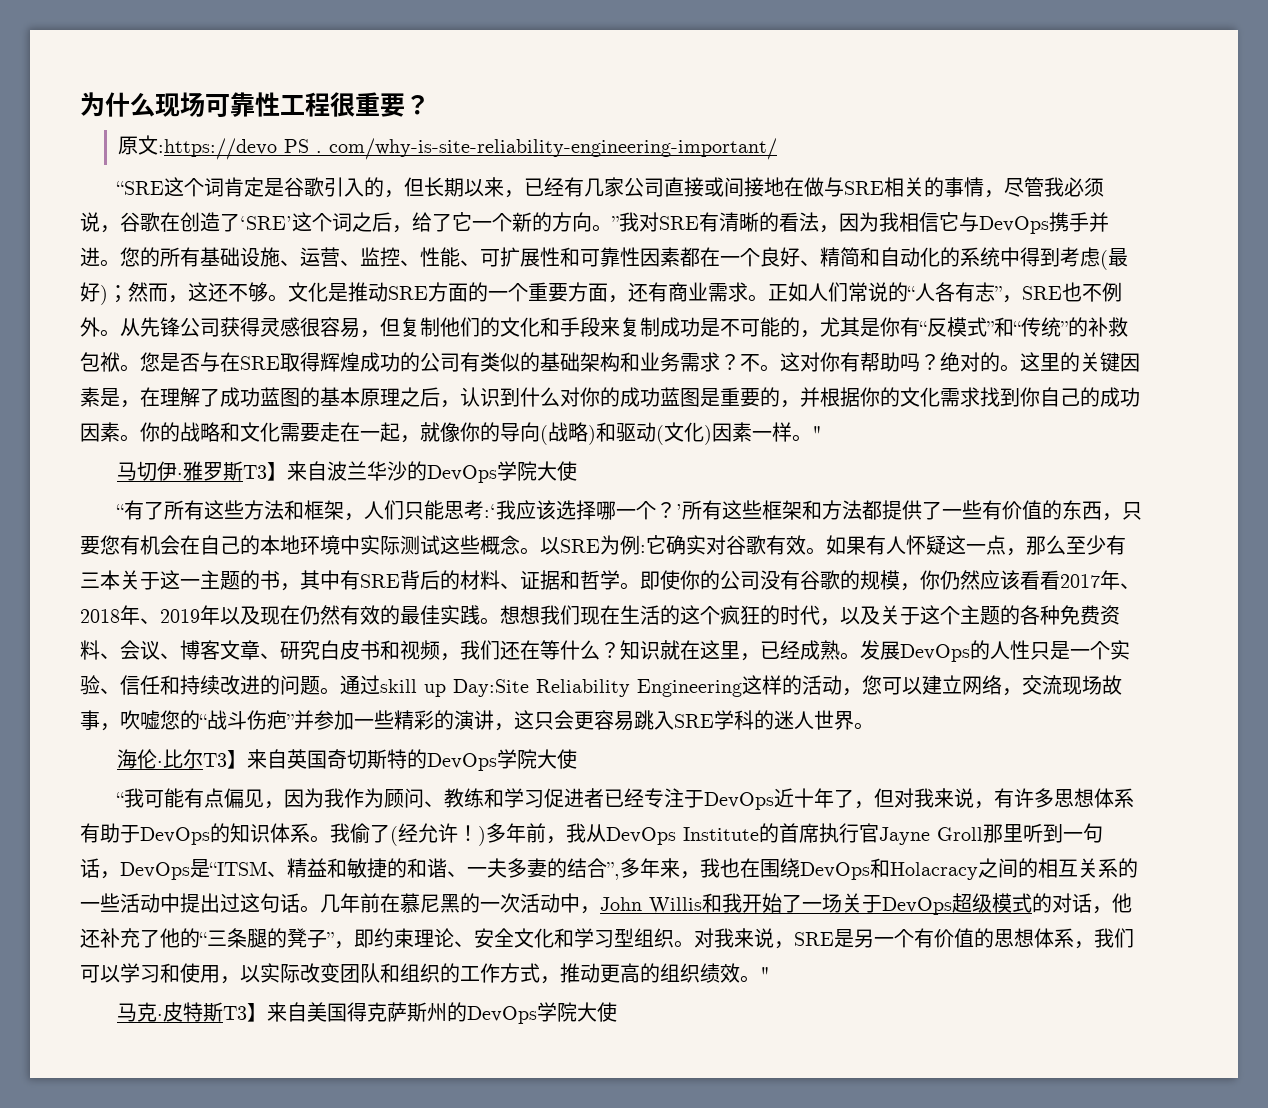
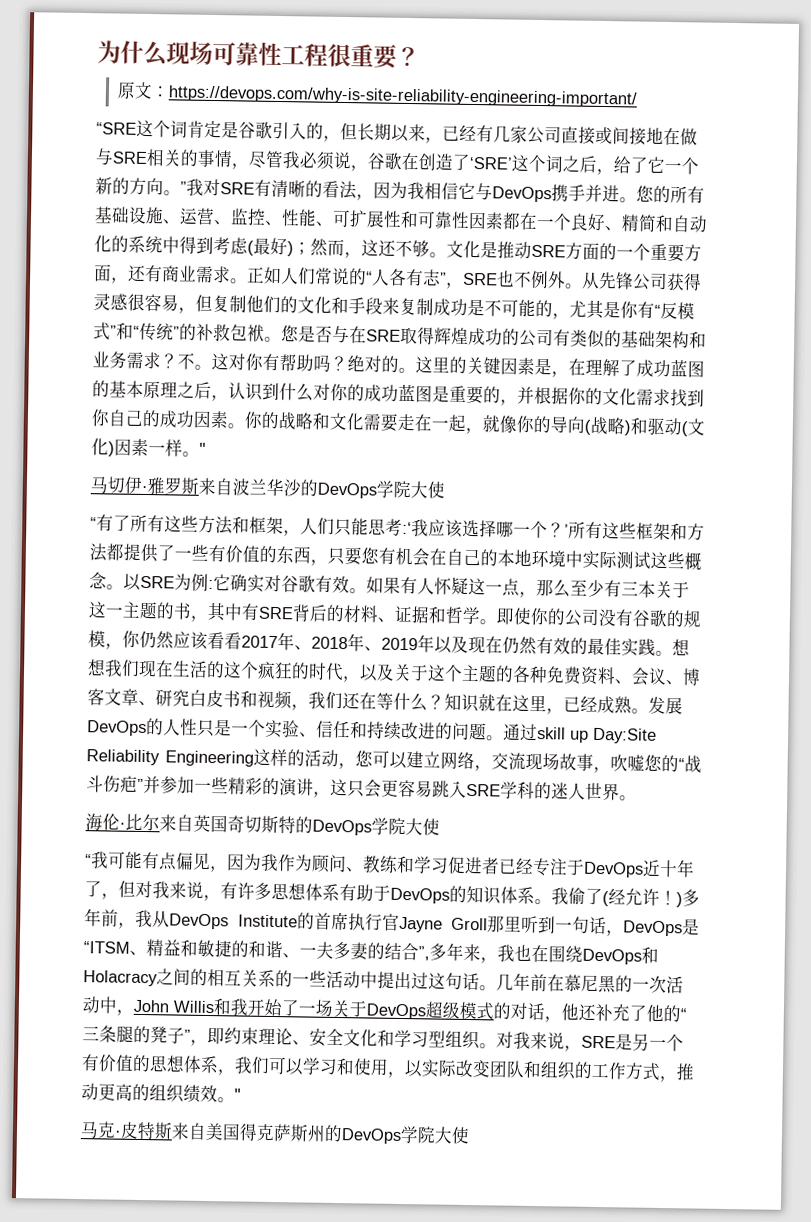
- 原文:https://devo PS . com/why-is-site-reliability-engineering-important/
+ 原文：https://devops.com/why-is-site-reliability-engineering-important/
- 马切伊·雅罗斯T3】来自波兰华沙的DevOps学院大使
+ 马切伊·雅罗斯来自波兰华沙的DevOps学院大使
- 海伦·比尔T3】来自英国奇切斯特的DevOps学院大使
+ 海伦·比尔来自英国奇切斯特的DevOps学院大使
- 马克·皮特斯T3】来自美国得克萨斯州的DevOps学院大使
+ 马克·皮特斯来自美国得克萨斯州的DevOps学院大使

